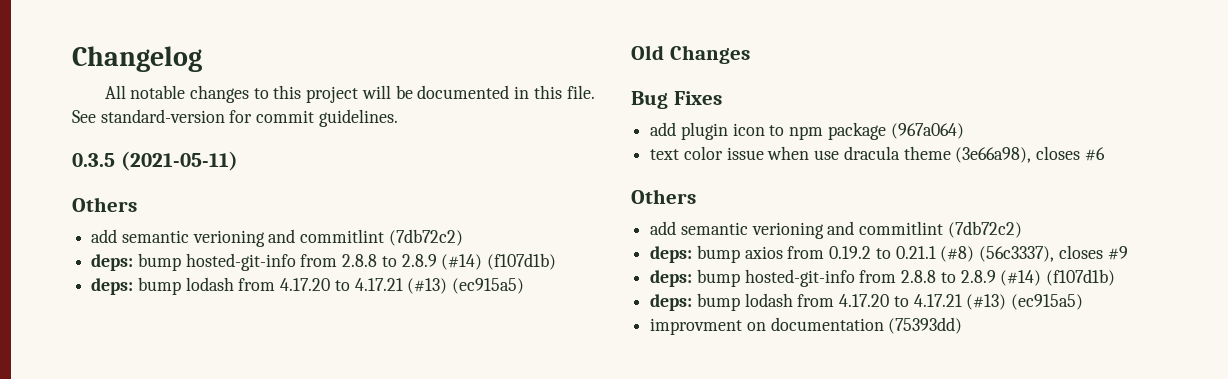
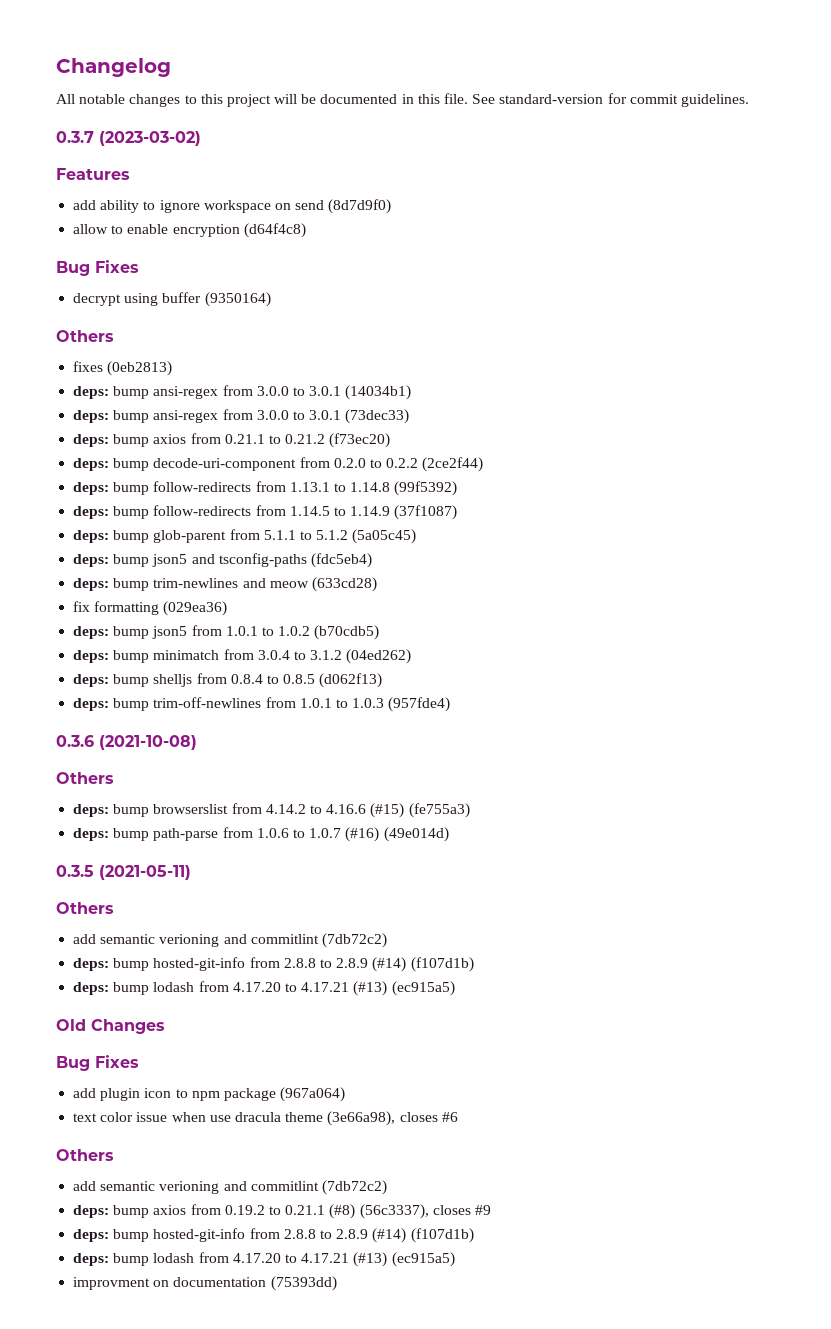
+ 0.3.7 (2023-03-02)
+ Features
+ add ability to ignore workspace on send (8d7d9f0)
+ allow to enable encryption (d64f4c8)
+ Bug Fixes
+ decrypt using buffer (9350164)
+ Others
+ fixes (0eb2813)
+ deps: bump ansi-regex from 3.0.0 to 3.0.1 (14034b1)
+ deps: bump ansi-regex from 3.0.0 to 3.0.1 (73dec33)
+ deps: bump axios from 0.21.1 to 0.21.2 (f73ec20)
+ deps: bump decode-uri-component from 0.2.0 to 0.2.2 (2ce2f44)
+ deps: bump follow-redirects from 1.13.1 to 1.14.8 (99f5392)
+ deps: bump follow-redirects from 1.14.5 to 1.14.9 (37f1087)
+ deps: bump glob-parent from 5.1.1 to 5.1.2 (5a05c45)
+ deps: bump json5 and tsconfig-paths (fdc5eb4)
+ deps: bump trim-newlines and meow (633cd28)
+ fix formatting (029ea36)
+ deps: bump json5 from 1.0.1 to 1.0.2 (b70cdb5)
+ deps: bump minimatch from 3.0.4 to 3.1.2 (04ed262)
+ deps: bump shelljs from 0.8.4 to 0.8.5 (d062f13)
+ deps: bump trim-off-newlines from 1.0.1 to 1.0.3 (957fde4)
+ 0.3.6 (2021-10-08)
+ Others
+ deps: bump browserslist from 4.14.2 to 4.16.6 (#15) (fe755a3)
+ deps: bump path-parse from 1.0.6 to 1.0.7 (#16) (49e014d)

